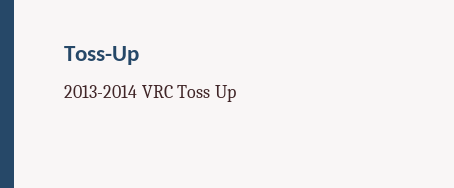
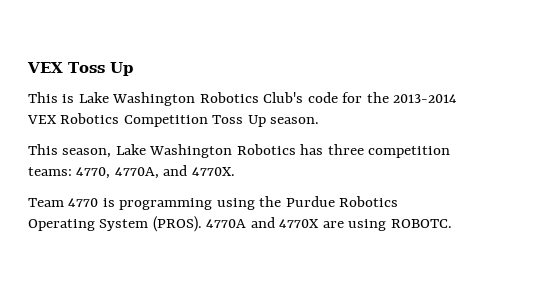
- Toss-Up
- 2013-2014 VRC Toss Up
+ VEX Toss Up
+ This is Lake Washington Robotics Club's code for the 2013-2014 VEX Robotics Competition Toss Up season.
+ This season, Lake Washington Robotics has three competition teams: 4770, 4770A, and 4770X.
+ Team 4770 is programming using the Purdue Robotics Operating System (PROS). 4770A and 4770X are using ROBOTC.

